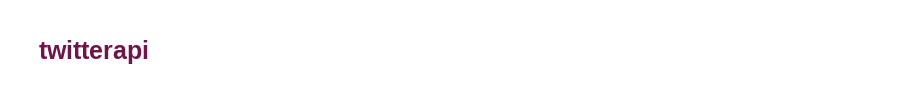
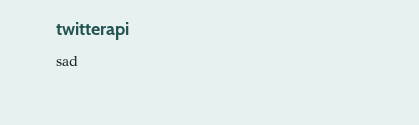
+ sad

